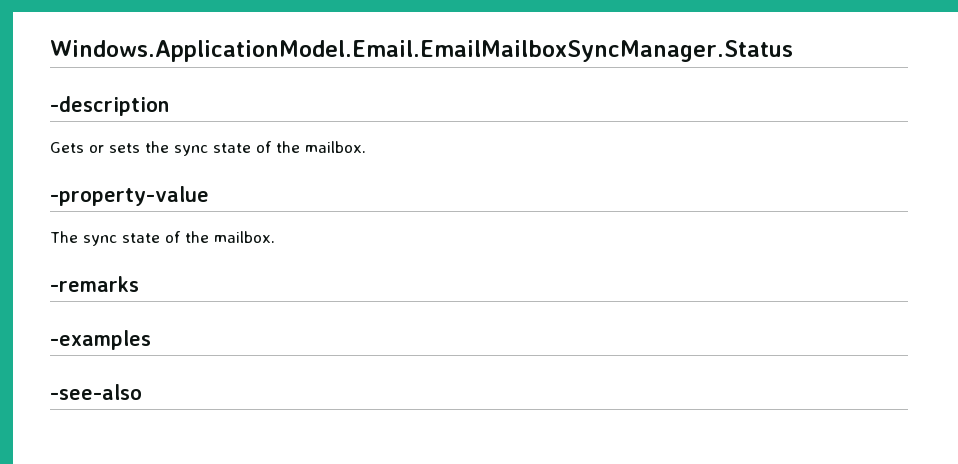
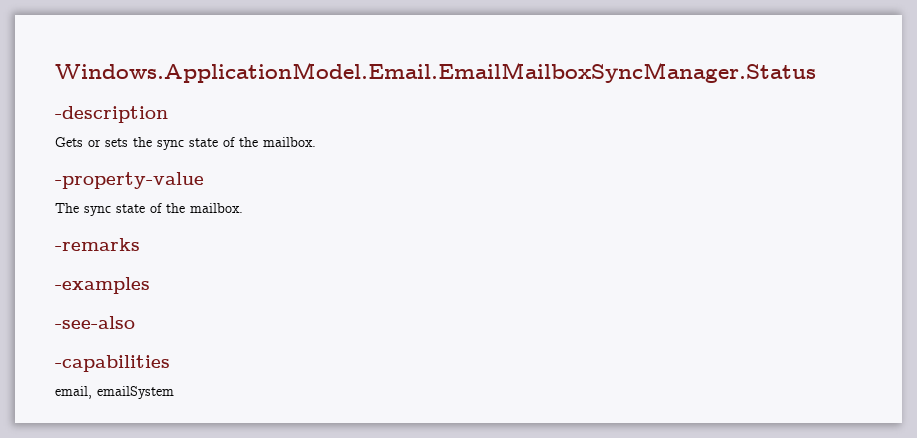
+ -capabilities
+ email, emailSystem

